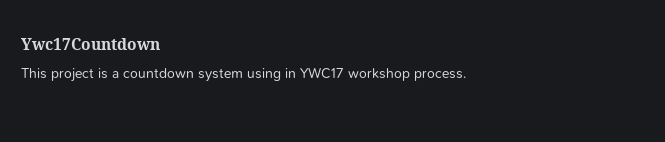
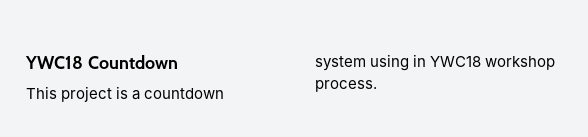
- Ywc17Countdown
+ YWC18 Countdown
- This project is a countdown system using in YWC17 workshop process.
+ This project is a countdown system using in YWC18 workshop process.

